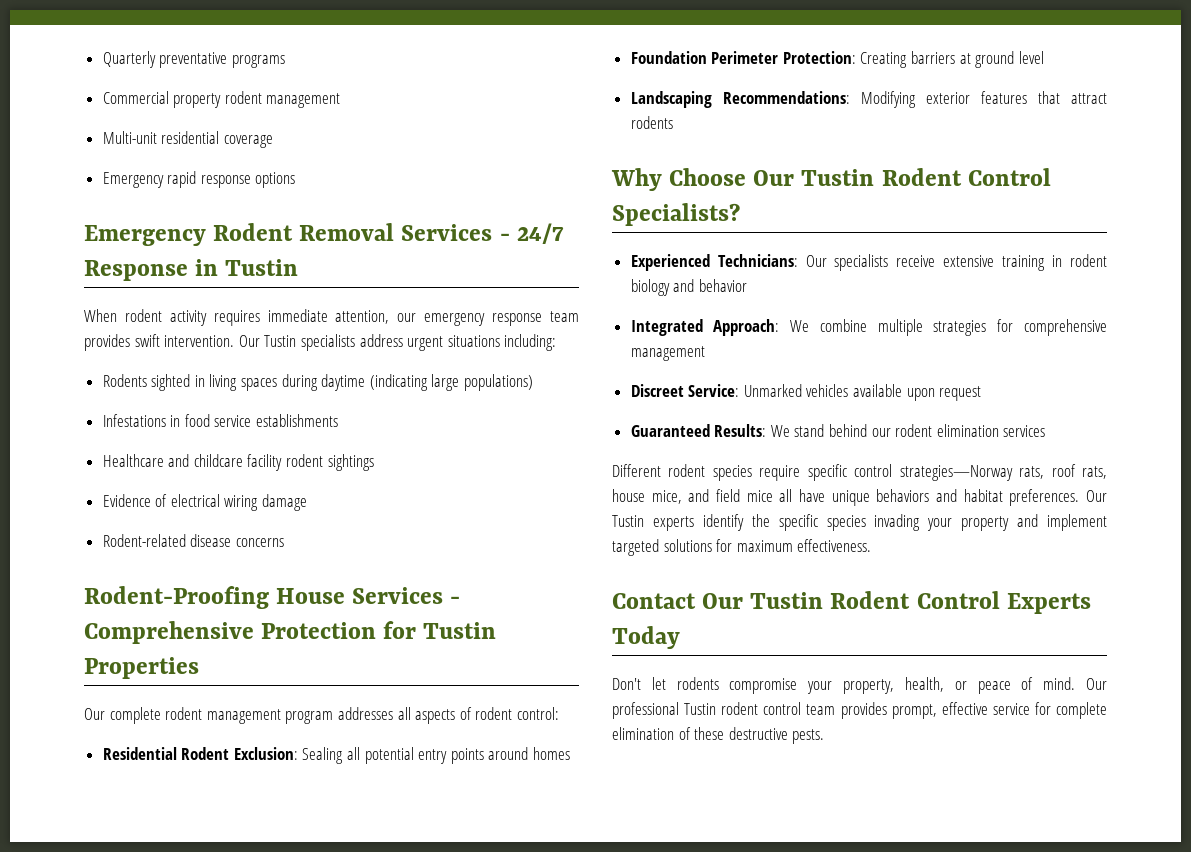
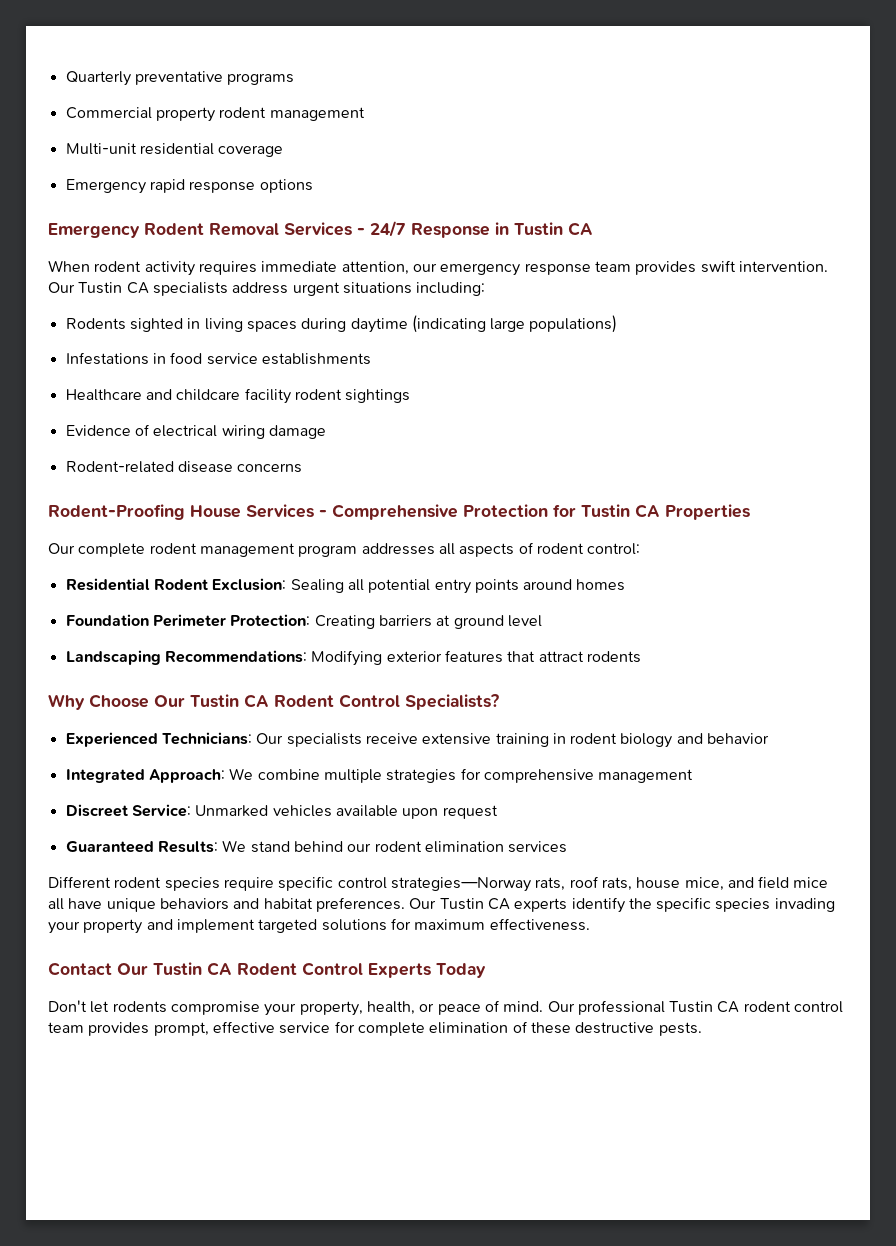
- Emergency Rodent Removal Services - 24/7 Response in Tustin
+ Emergency Rodent Removal Services - 24/7 Response in Tustin CA
- Our Tustin specialists address urgent situations including:
+ Our Tustin CA specialists address urgent situations including:
- Rodent-Proofing House Services - Comprehensive Protection for Tustin Properties
+ Rodent-Proofing House Services - Comprehensive Protection for Tustin CA Properties
- Why Choose Our Tustin Rodent Control Specialists?
+ Why Choose Our Tustin CA Rodent Control Specialists?
- Our Tustin experts identify the specific species invading your property and implement targeted solutions for maximum effectiveness.
+ Our Tustin CA experts identify the specific species invading your property and implement targeted solutions for maximum effectiveness.
- Contact Our Tustin Rodent Control Experts Today
+ Contact Our Tustin CA Rodent Control Experts Today
- Our professional Tustin rodent control team provides prompt, effective service for complete elimination of these destructive pests.
+ Our professional Tustin CA rodent control team provides prompt, effective service for complete elimination of these destructive pests.

